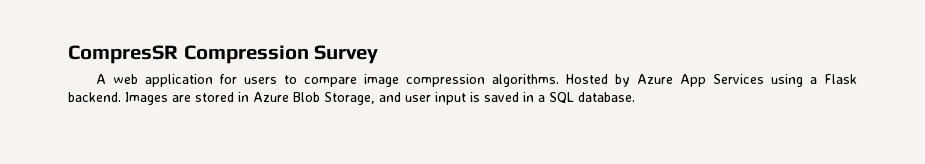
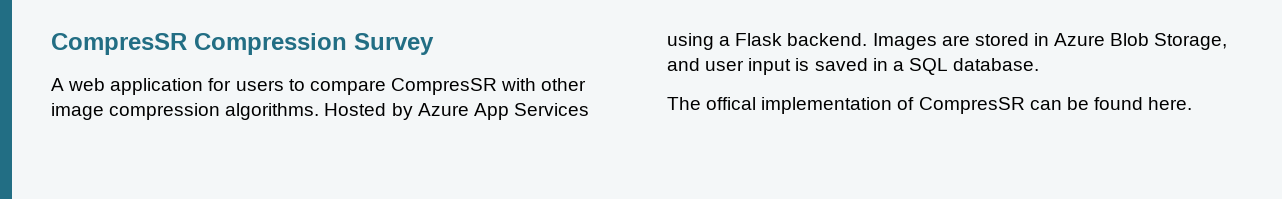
- A web application for users to compare image compression algorithms.
+ A web application for users to compare CompresSR with other image compression algorithms.
+ The offical implementation of CompresSR can be found here.

